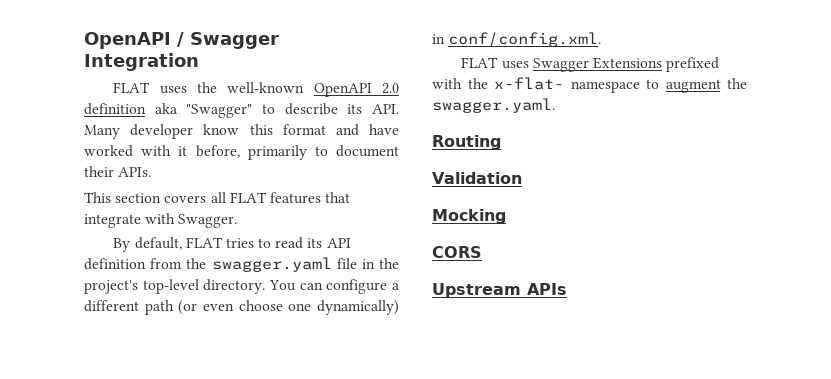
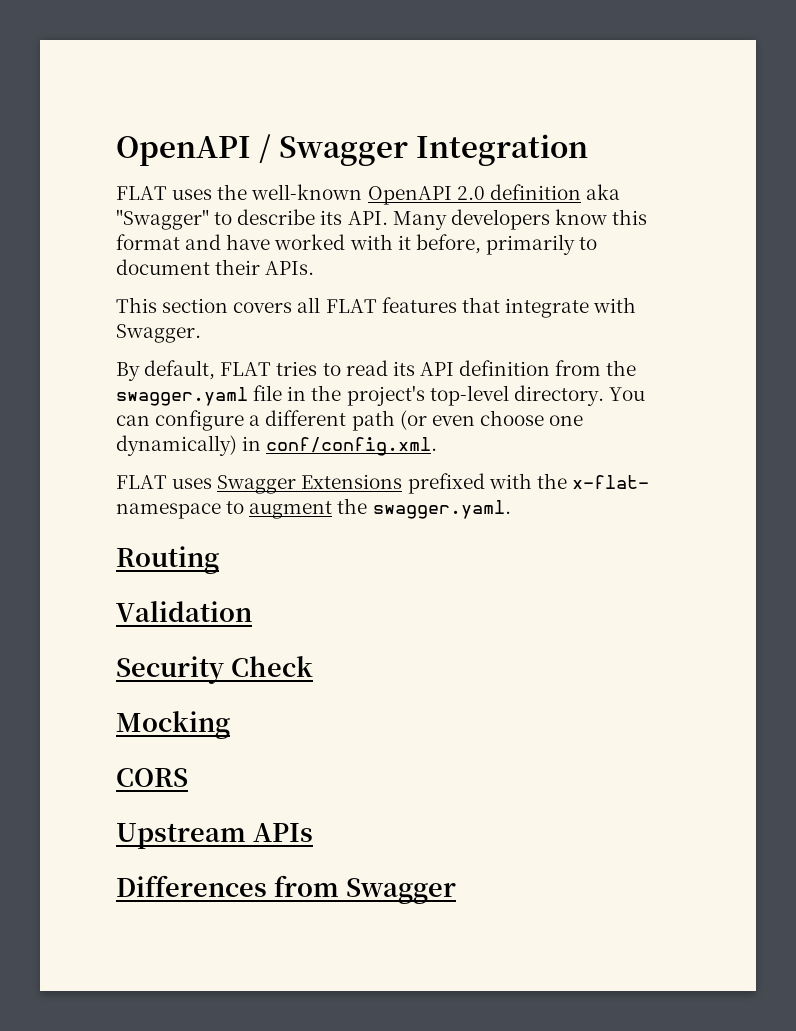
- FLAT uses the well-known OpenAPI 2.0 definition aka "Swagger" to describe its API. Many developer know this format and have worked with it before, primarily to document their APIs.
+ FLAT uses the well-known OpenAPI 2.0 definition aka "Swagger" to describe its API. Many developers know this format and have worked with it before, primarily to document their APIs.
+ Security Check
+ Differences from Swagger

